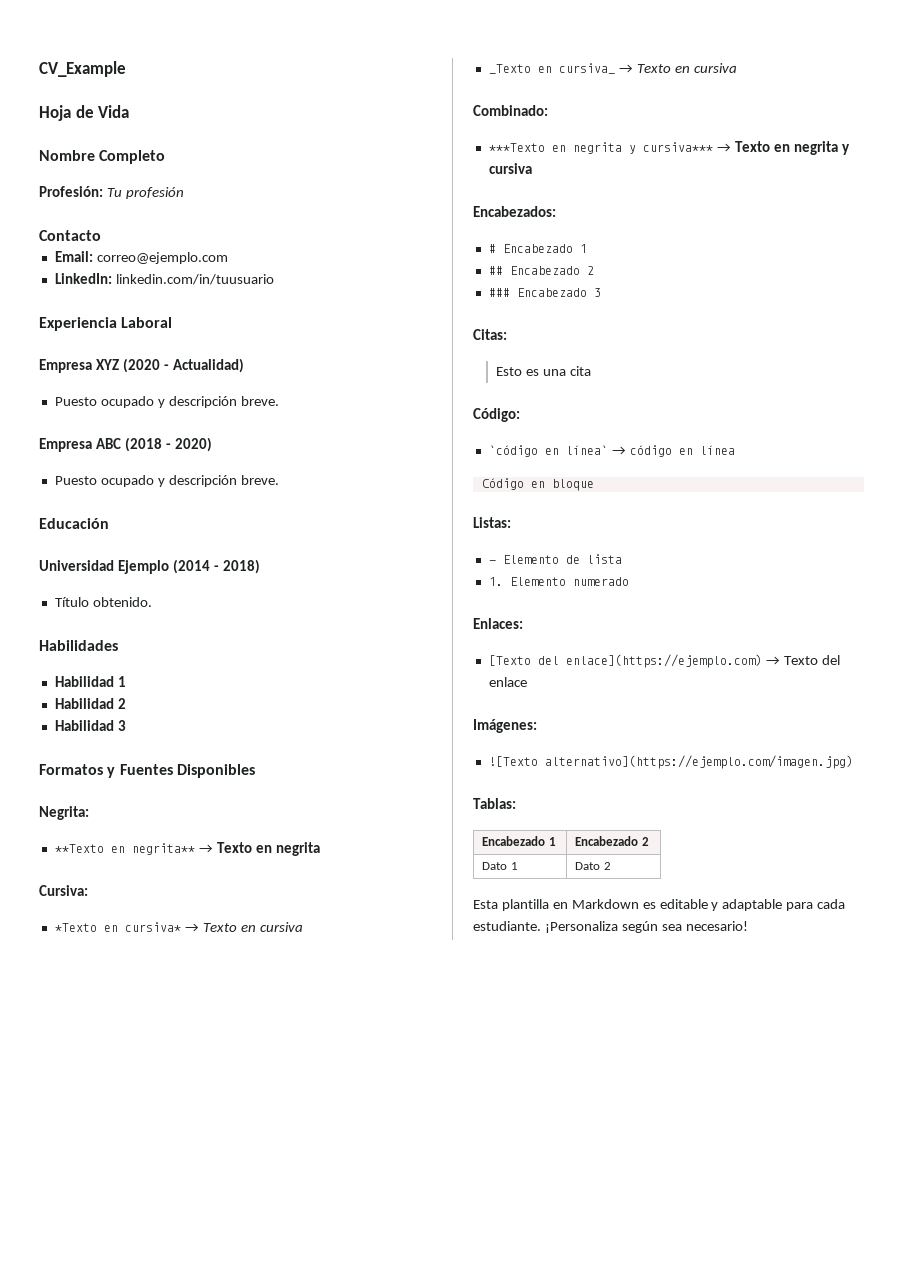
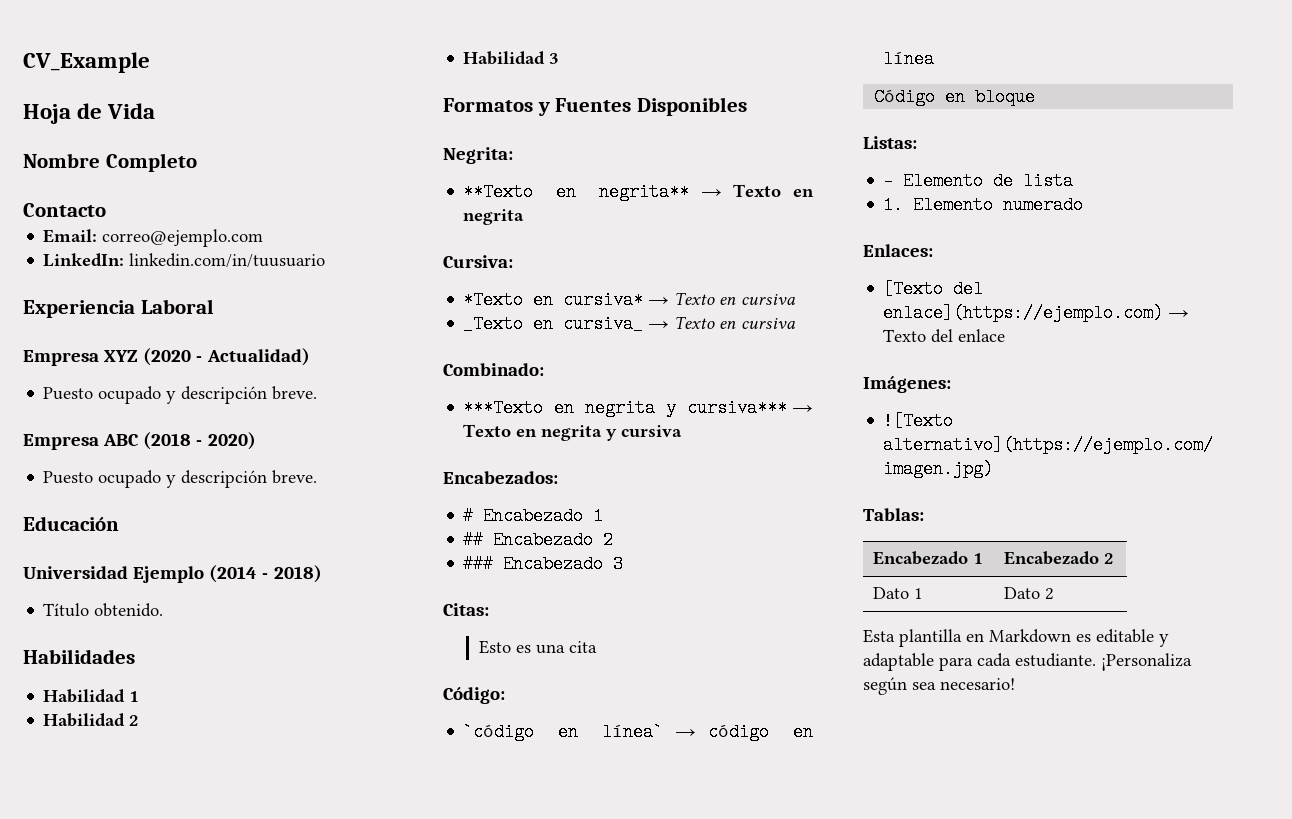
- Profesión: Tu profesión

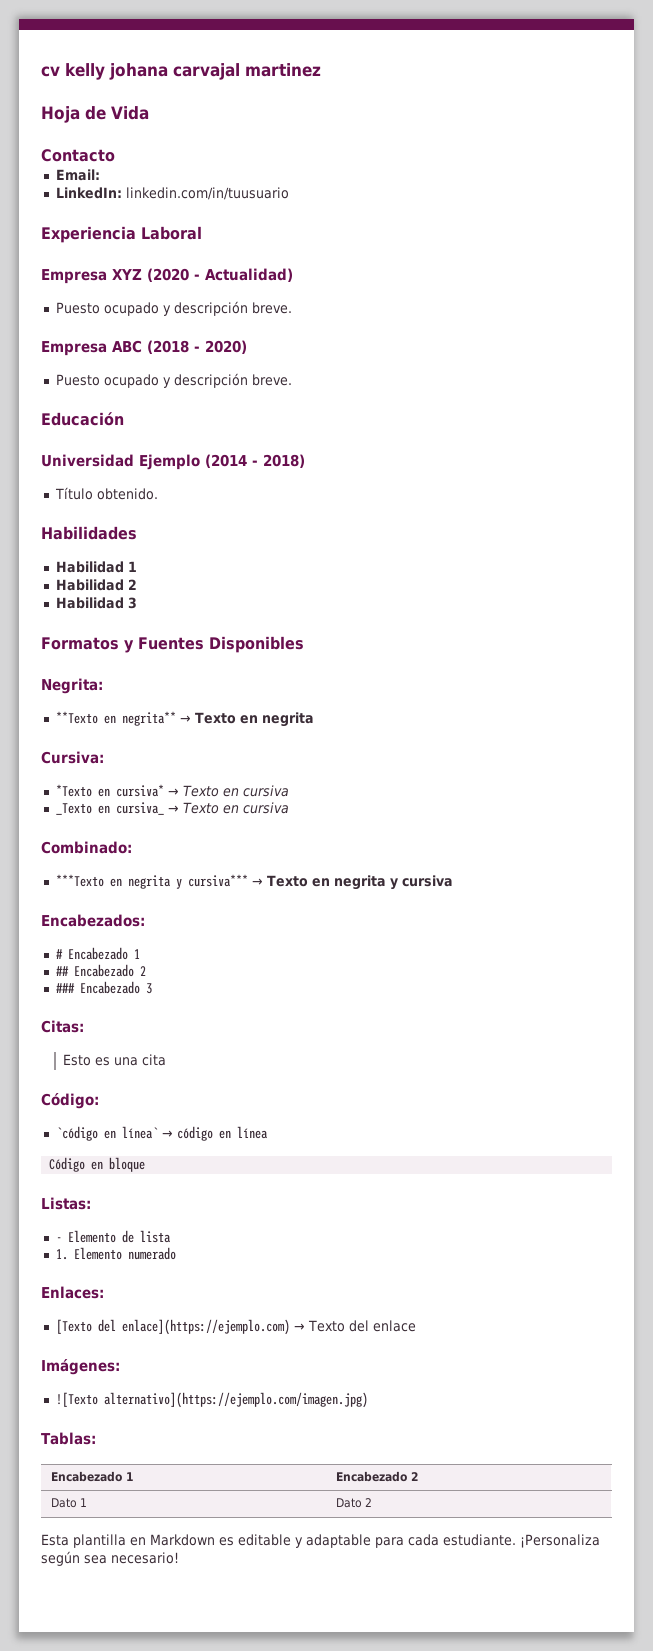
- CV_Example
+ cv kelly johana carvajal martinez
- Nombre Completo
- Email: correo@ejemplo.com
+ Email:

